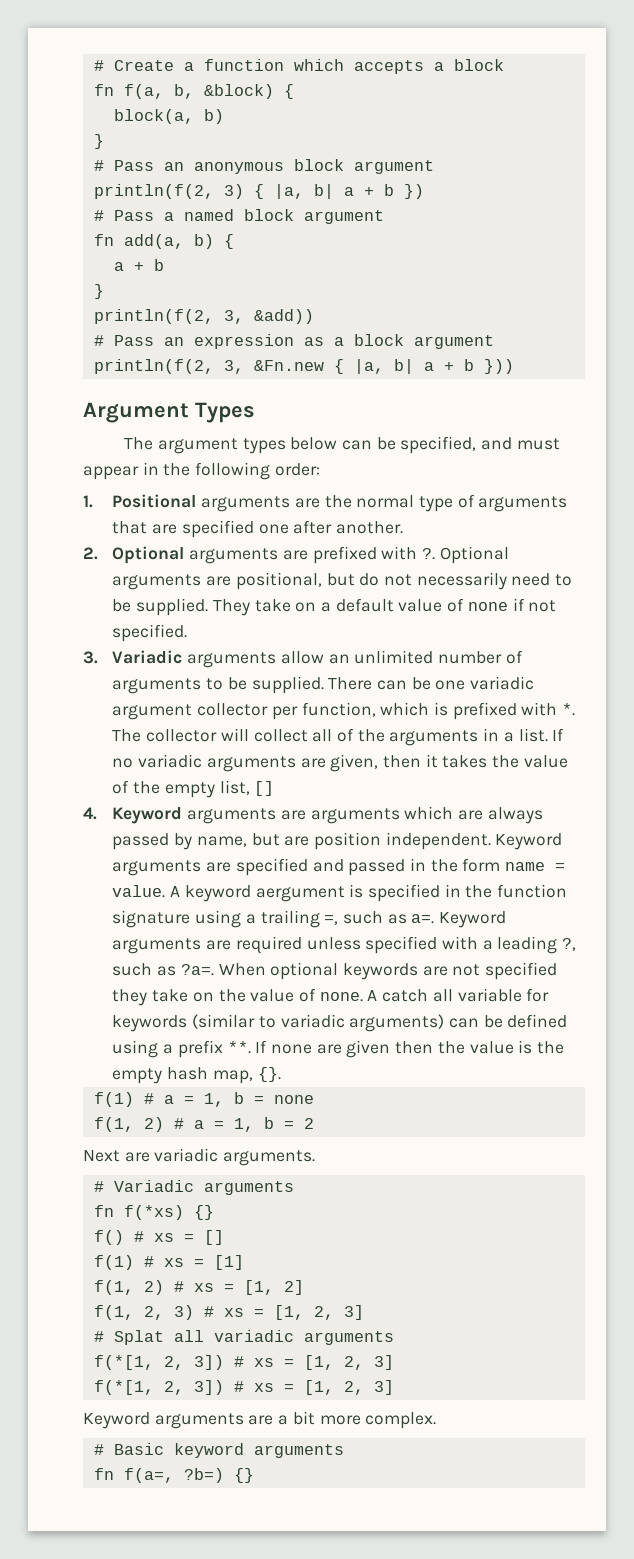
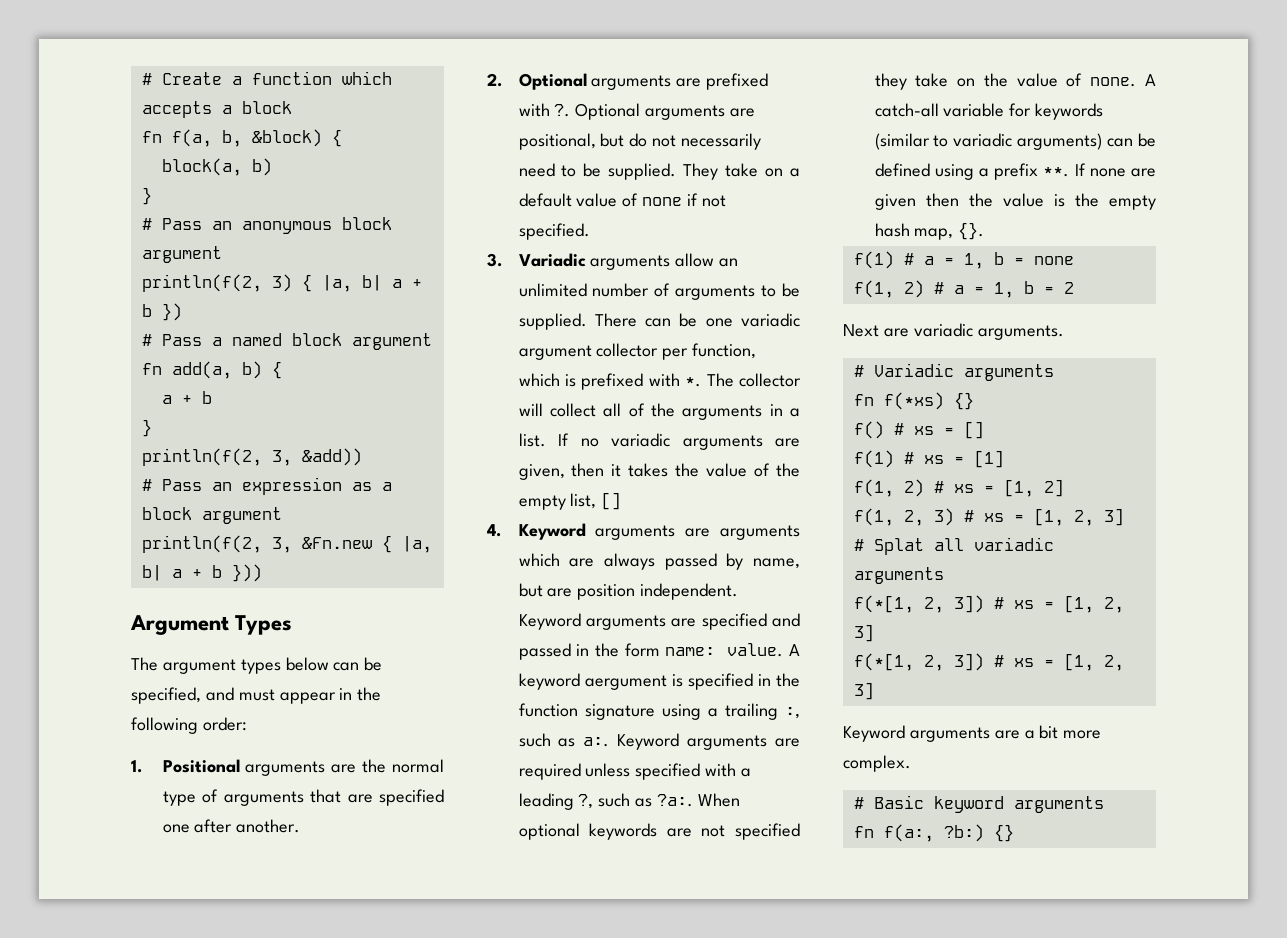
- Keyword arguments are specified and passed in the form name = value.
+ Keyword arguments are specified and passed in the form name: value.
- A keyword aergument is specified in the function signature using a trailing =, such as a=.
+ A keyword aergument is specified in the function signature using a trailing :, such as a:.
- Keyword arguments are required unless specified with a leading ?, such as ?a=.
+ Keyword arguments are required unless specified with a leading ?, such as ?a:.
- A catch all variable for keywords (similar to variadic arguments) can be defined using a prefix **.
+ A catch-all variable for keywords (similar to variadic arguments) can be defined using a prefix **.
- fn f(a=, ?b=) {}
+ fn f(a:, ?b:) {}

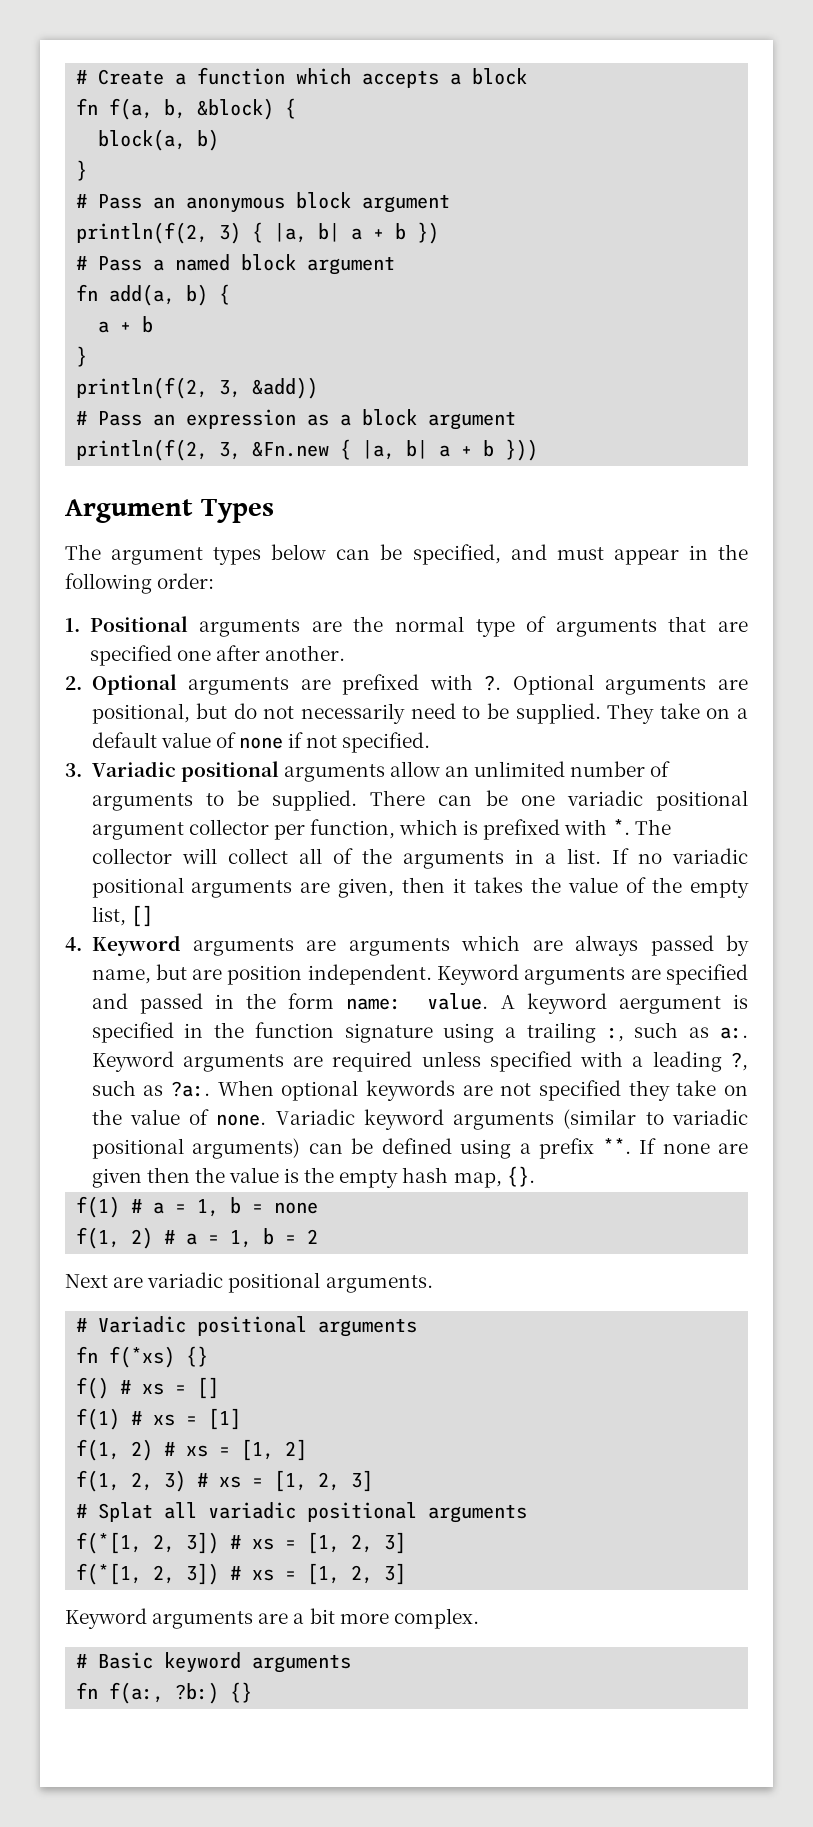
- 3. Variadic arguments allow an unlimited number of arguments to be supplied.
+ 3. Variadic positional arguments allow an unlimited number of arguments to be supplied.
- There can be one variadic argument collector per function, which is prefixed with *.
+ There can be one variadic positional argument collector per function, which is prefixed with *.
- If no variadic arguments are given, then it takes the value of the empty list, []
+ If no variadic positional arguments are given, then it takes the value of the empty list, []
- A catch-all variable for keywords (similar to variadic arguments) can be defined using a prefix **.
+ Variadic keyword arguments (similar to variadic positional arguments) can be defined using a prefix **.
- Next are variadic arguments.
+ Next are variadic positional arguments.
- # Variadic arguments
+ # Variadic positional arguments
- # Splat all variadic arguments
+ # Splat all variadic positional arguments

